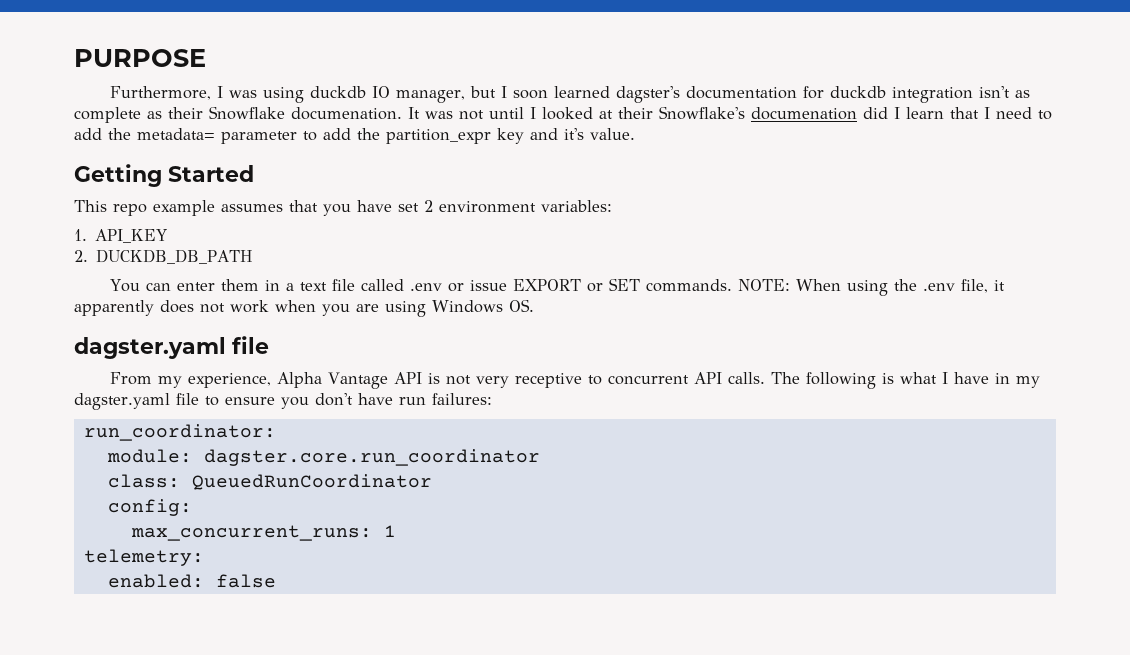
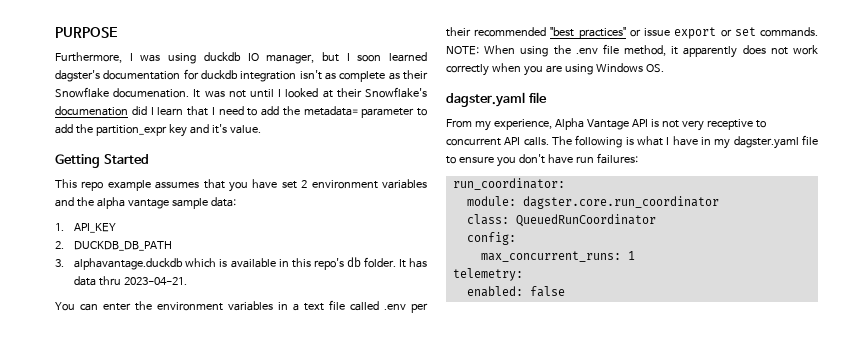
- This repo example assumes that you have set 2 environment variables:
+ This repo example assumes that you have set 2 environment variables and the alpha vantage sample data:
  1. API_KEY
  2. DUCKDB_DB_PATH
+ 3. alphavantage.duckdb which is available in this repo's db folder. It has data thru 2023-04-21.
- You can enter them in a text file called .env or issue EXPORT or SET commands.
+ You can enter the environment variables in a text file called .env per their recommended "best practices" or issue export or set commands.
- NOTE: When using the .env file, it apparently does not work when you are using Windows OS.
+ NOTE: When using the .env file method, it apparently does not work correctly when you are using Windows OS.

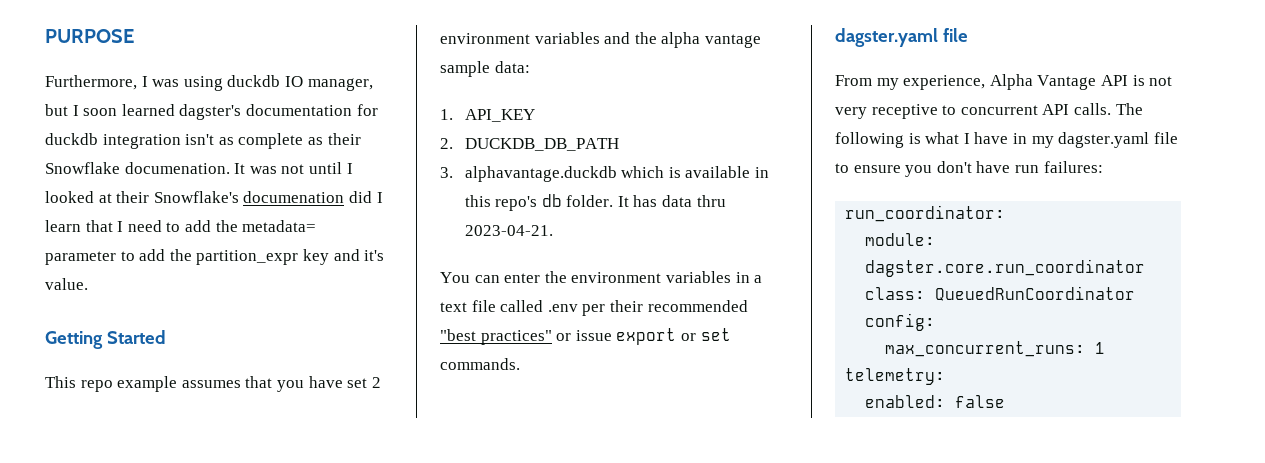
- NOTE: When using the .env file method, it apparently does not work correctly when you are using Windows OS.

